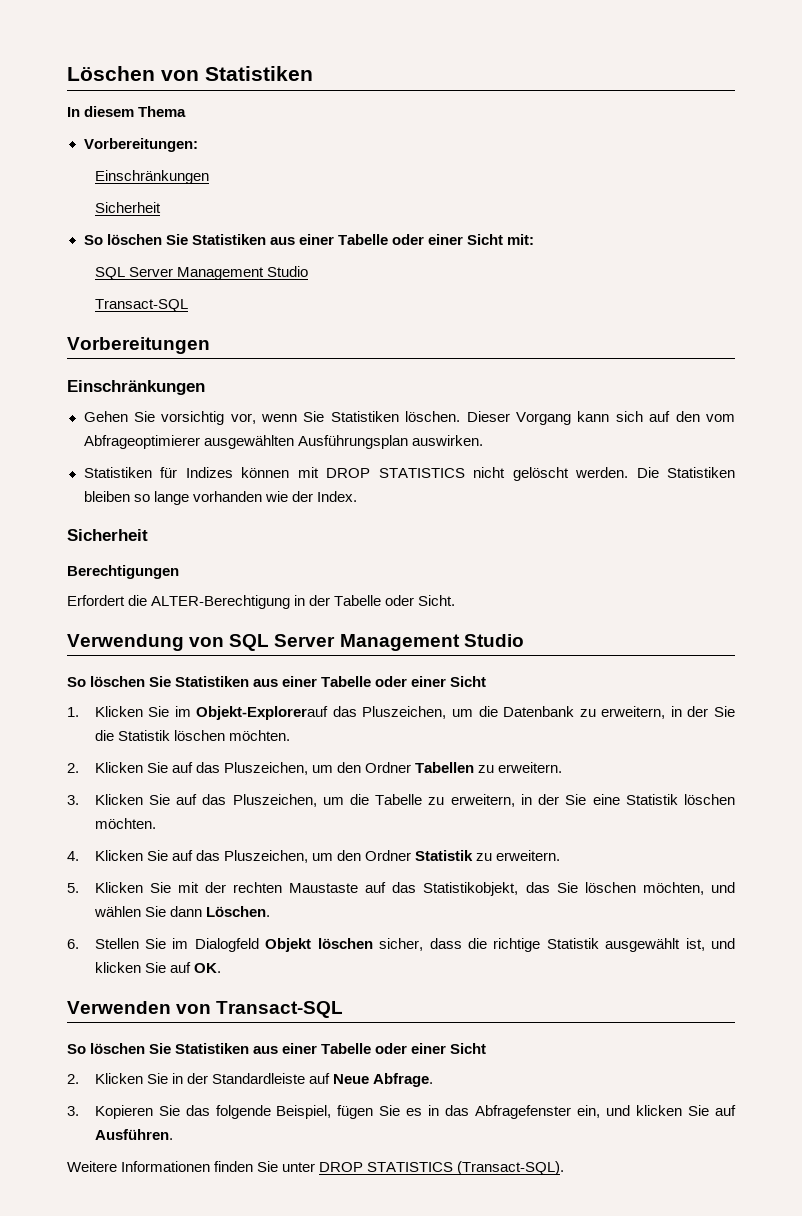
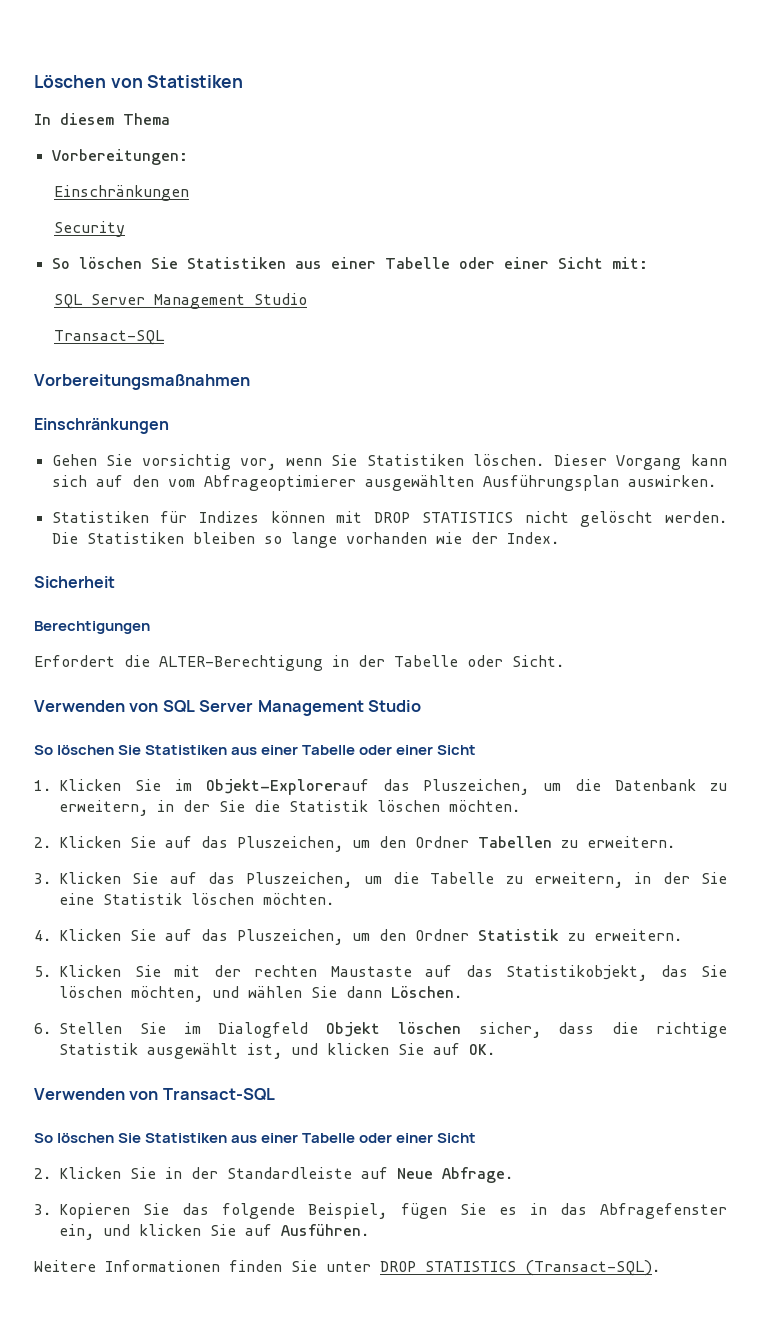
  Vorbereitungen:
  Einschränkungen
- Sicherheit
+ Security
- Vorbereitungen
+ Vorbereitungsmaßnahmen
- Verwendung von SQL Server Management Studio
+ Verwenden von SQL Server Management Studio

